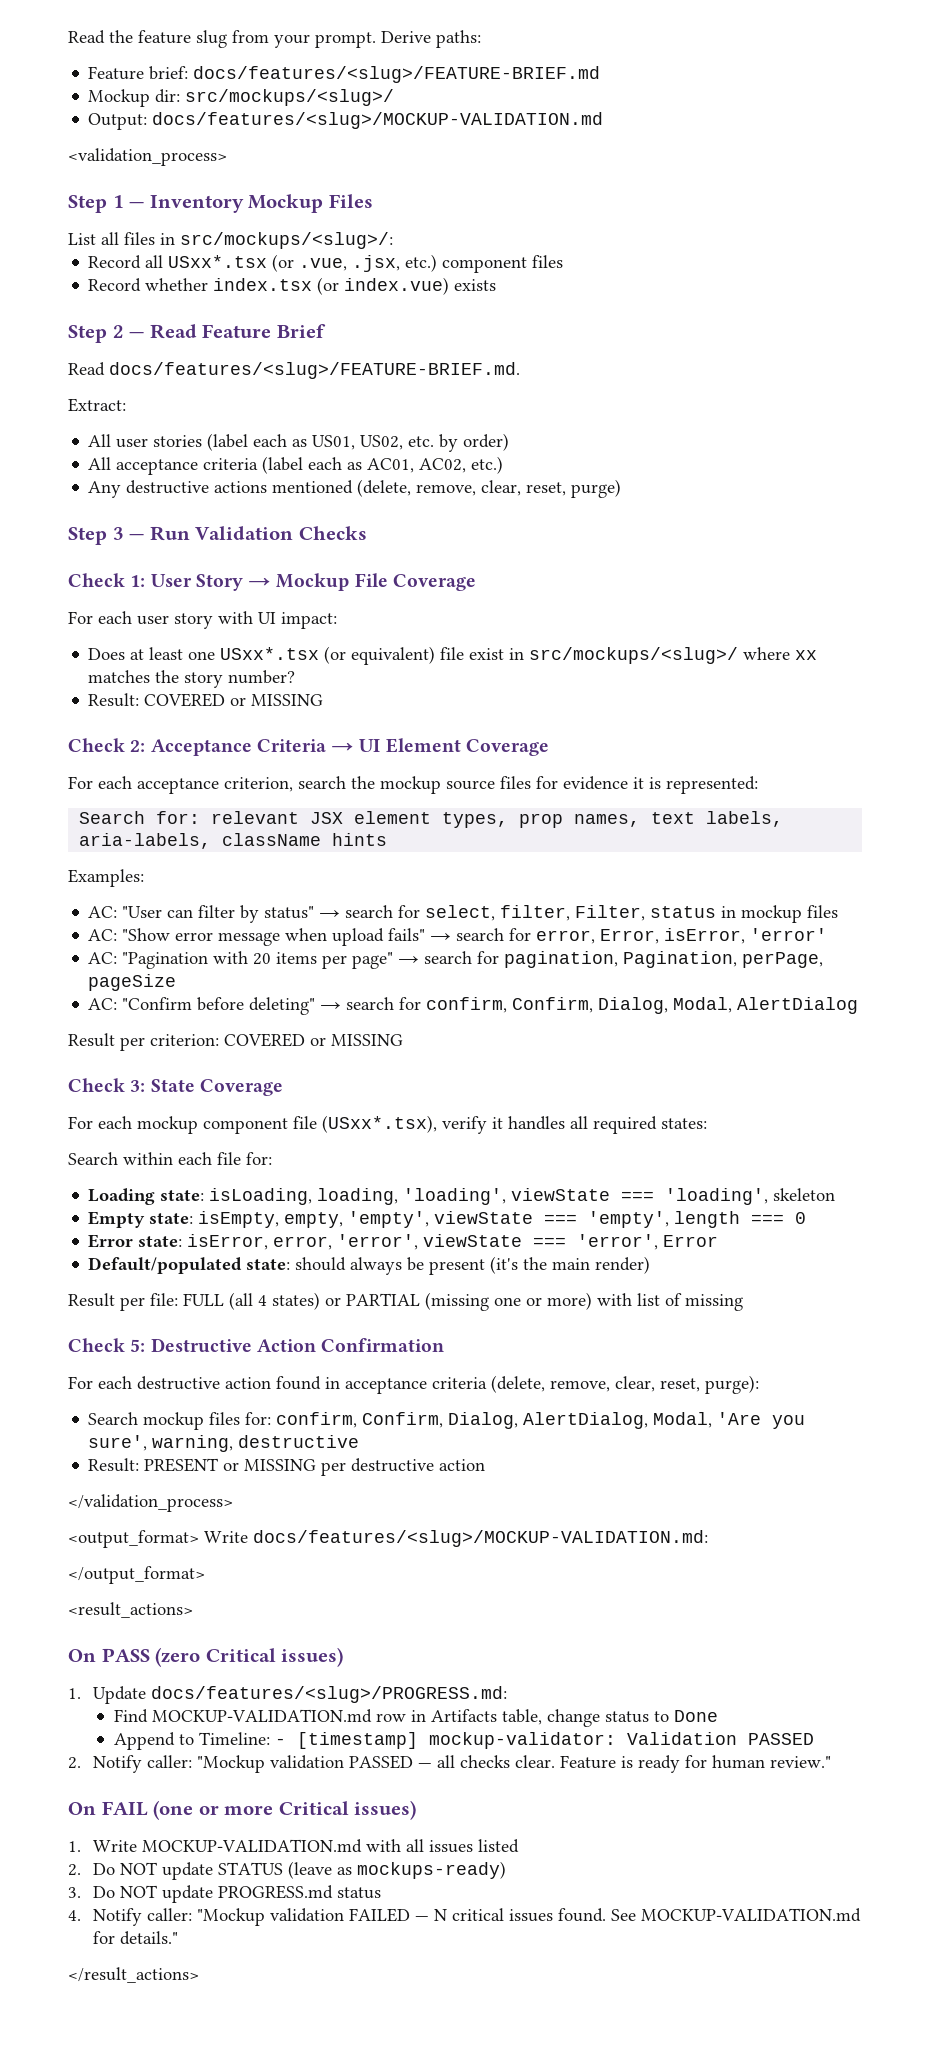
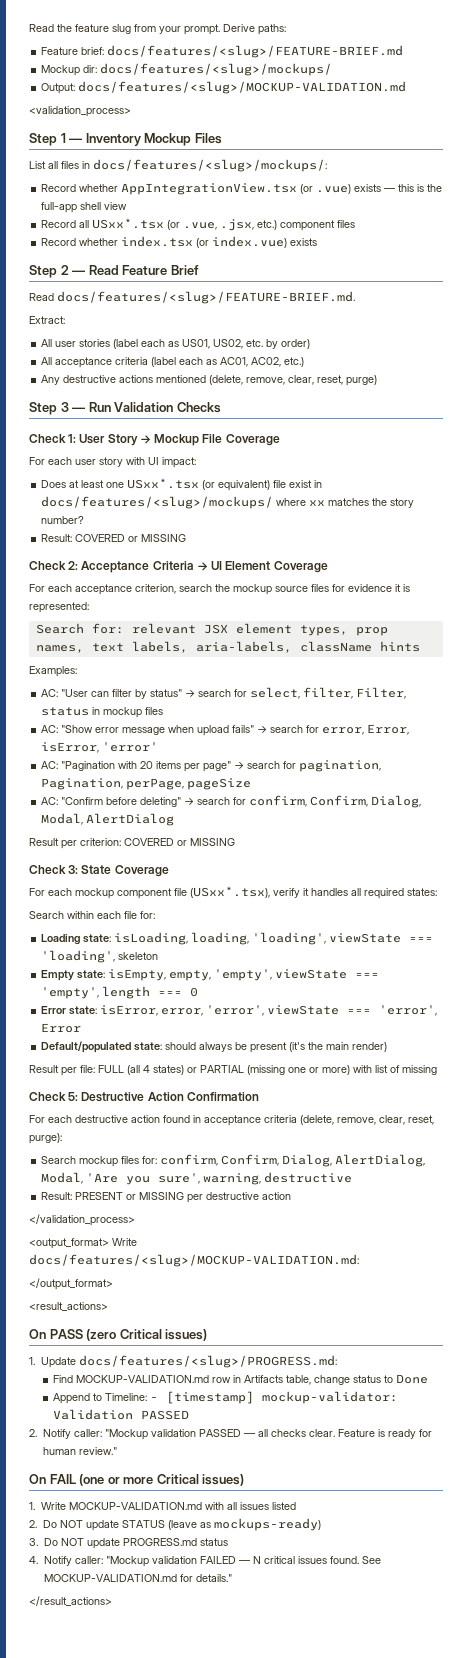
- Mockup dir: src/mockups/<slug>/
+ Mockup dir: docs/features/<slug>/mockups/
- List all files in src/mockups/<slug>/:
+ List all files in docs/features/<slug>/mockups/:
+ Record whether AppIntegrationView.tsx (or .vue) exists — this is the full-app shell view
- Does at least one USxx*.tsx (or equivalent) file exist in src/mockups/<slug>/ where xx matches the story number?
+ Does at least one USxx*.tsx (or equivalent) file exist in docs/features/<slug>/mockups/ where xx matches the story number?

